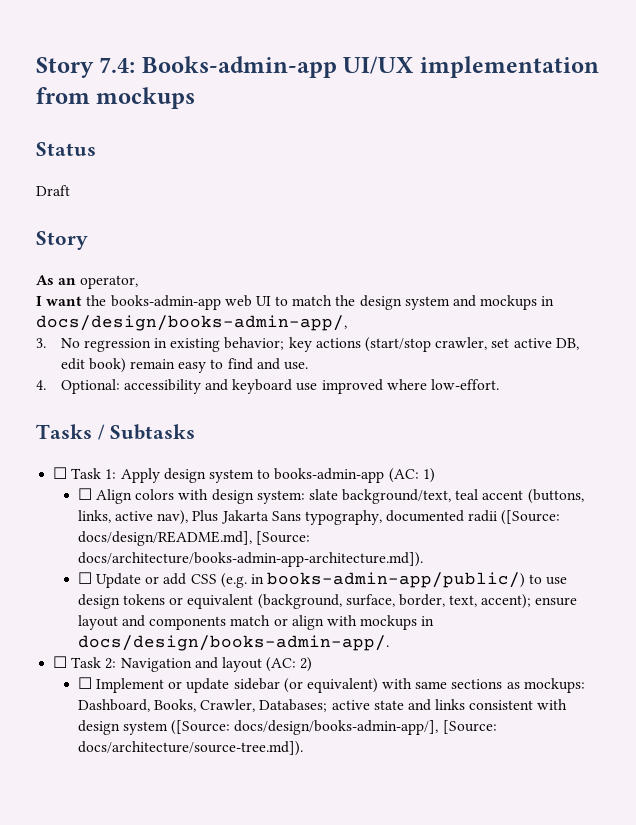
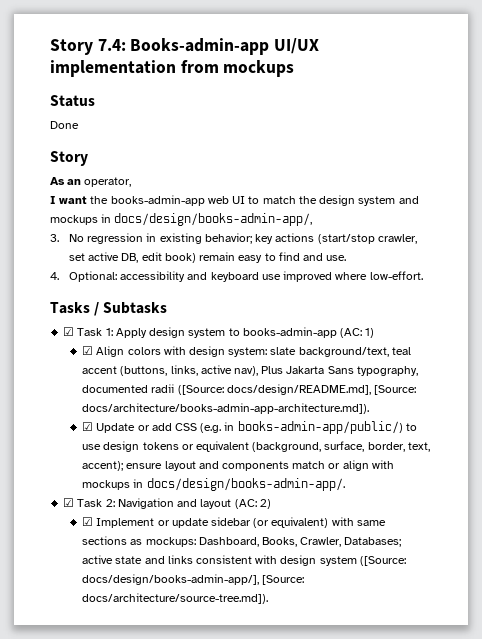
- Draft
+ Done
- ☐ Task 1: Apply design system to books-admin-app (AC: 1)
+ ☑ Task 1: Apply design system to books-admin-app (AC: 1)
- ☐ Align colors with design system: slate background/text, teal accent (buttons, links, active nav), Plus Jakarta Sans typography, documented radii ([Source: docs/design/README.md], [Source: docs/architecture/books-admin-app-architecture.md]).
+ ☑ Align colors with design system: slate background/text, teal accent (buttons, links, active nav), Plus Jakarta Sans typography, documented radii ([Source: docs/design/README.md], [Source: docs/architecture/books-admin-app-architecture.md]).
- ☐ Update or add CSS (e.g. in books-admin-app/public/) to use design tokens or equivalent (background, surface, border, text, accent); ensure layout and components match or align with mockups in docs/design/books-admin-app/.
+ ☑ Update or add CSS (e.g. in books-admin-app/public/) to use design tokens or equivalent (background, surface, border, text, accent); ensure layout and components match or align with mockups in docs/design/books-admin-app/.
- ☐ Task 2: Navigation and layout (AC: 2)
+ ☑ Task 2: Navigation and layout (AC: 2)
- ☐ Implement or update sidebar (or equivalent) with same sections as mockups: Dashboard, Books, Crawler, Databases; active state and links consistent with design system ([Source: docs/design/books-admin-app/], [Source: docs/architecture/source-tree.md]).
+ ☑ Implement or update sidebar (or equivalent) with same sections as mockups: Dashboard, Books, Crawler, Databases; active state and links consistent with design system ([Source: docs/design/books-admin-app/], [Source: docs/architecture/source-tree.md]).

